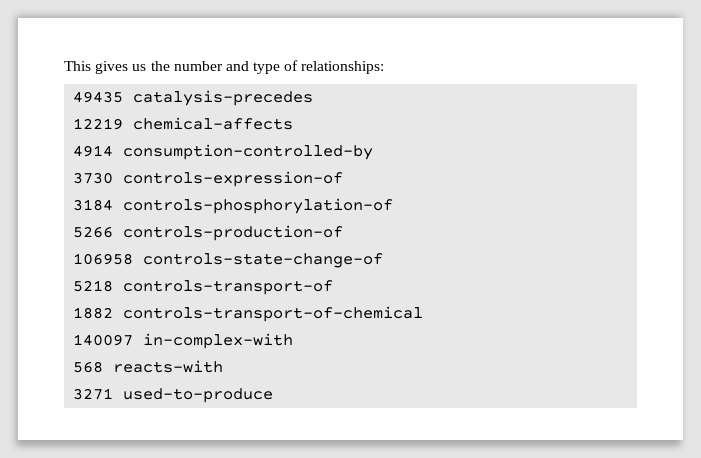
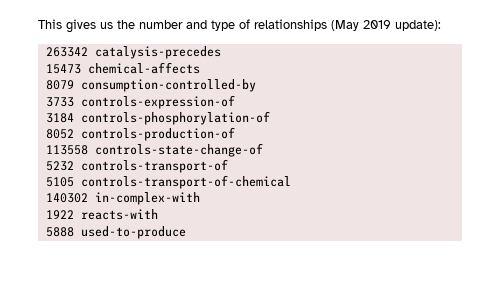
- This gives us the number and type of relationships:
- 49435 catalysis-precedes
+ This gives us the number and type of relationships (May 2019 update):
+ 263342 catalysis-precedes
- 12219 chemical-affects
+ 15473 chemical-affects
- 4914 consumption-controlled-by
+ 8079 consumption-controlled-by
- 3730 controls-expression-of
+ 3733 controls-expression-of
- 5266 controls-production-of
+ 8052 controls-production-of
- 106958 controls-state-change-of
+ 113558 controls-state-change-of
- 5218 controls-transport-of
+ 5232 controls-transport-of
- 1882 controls-transport-of-chemical
+ 5105 controls-transport-of-chemical
- 140097 in-complex-with
+ 140302 in-complex-with
- 568 reacts-with
+ 1922 reacts-with
- 3271 used-to-produce
+ 5888 used-to-produce

